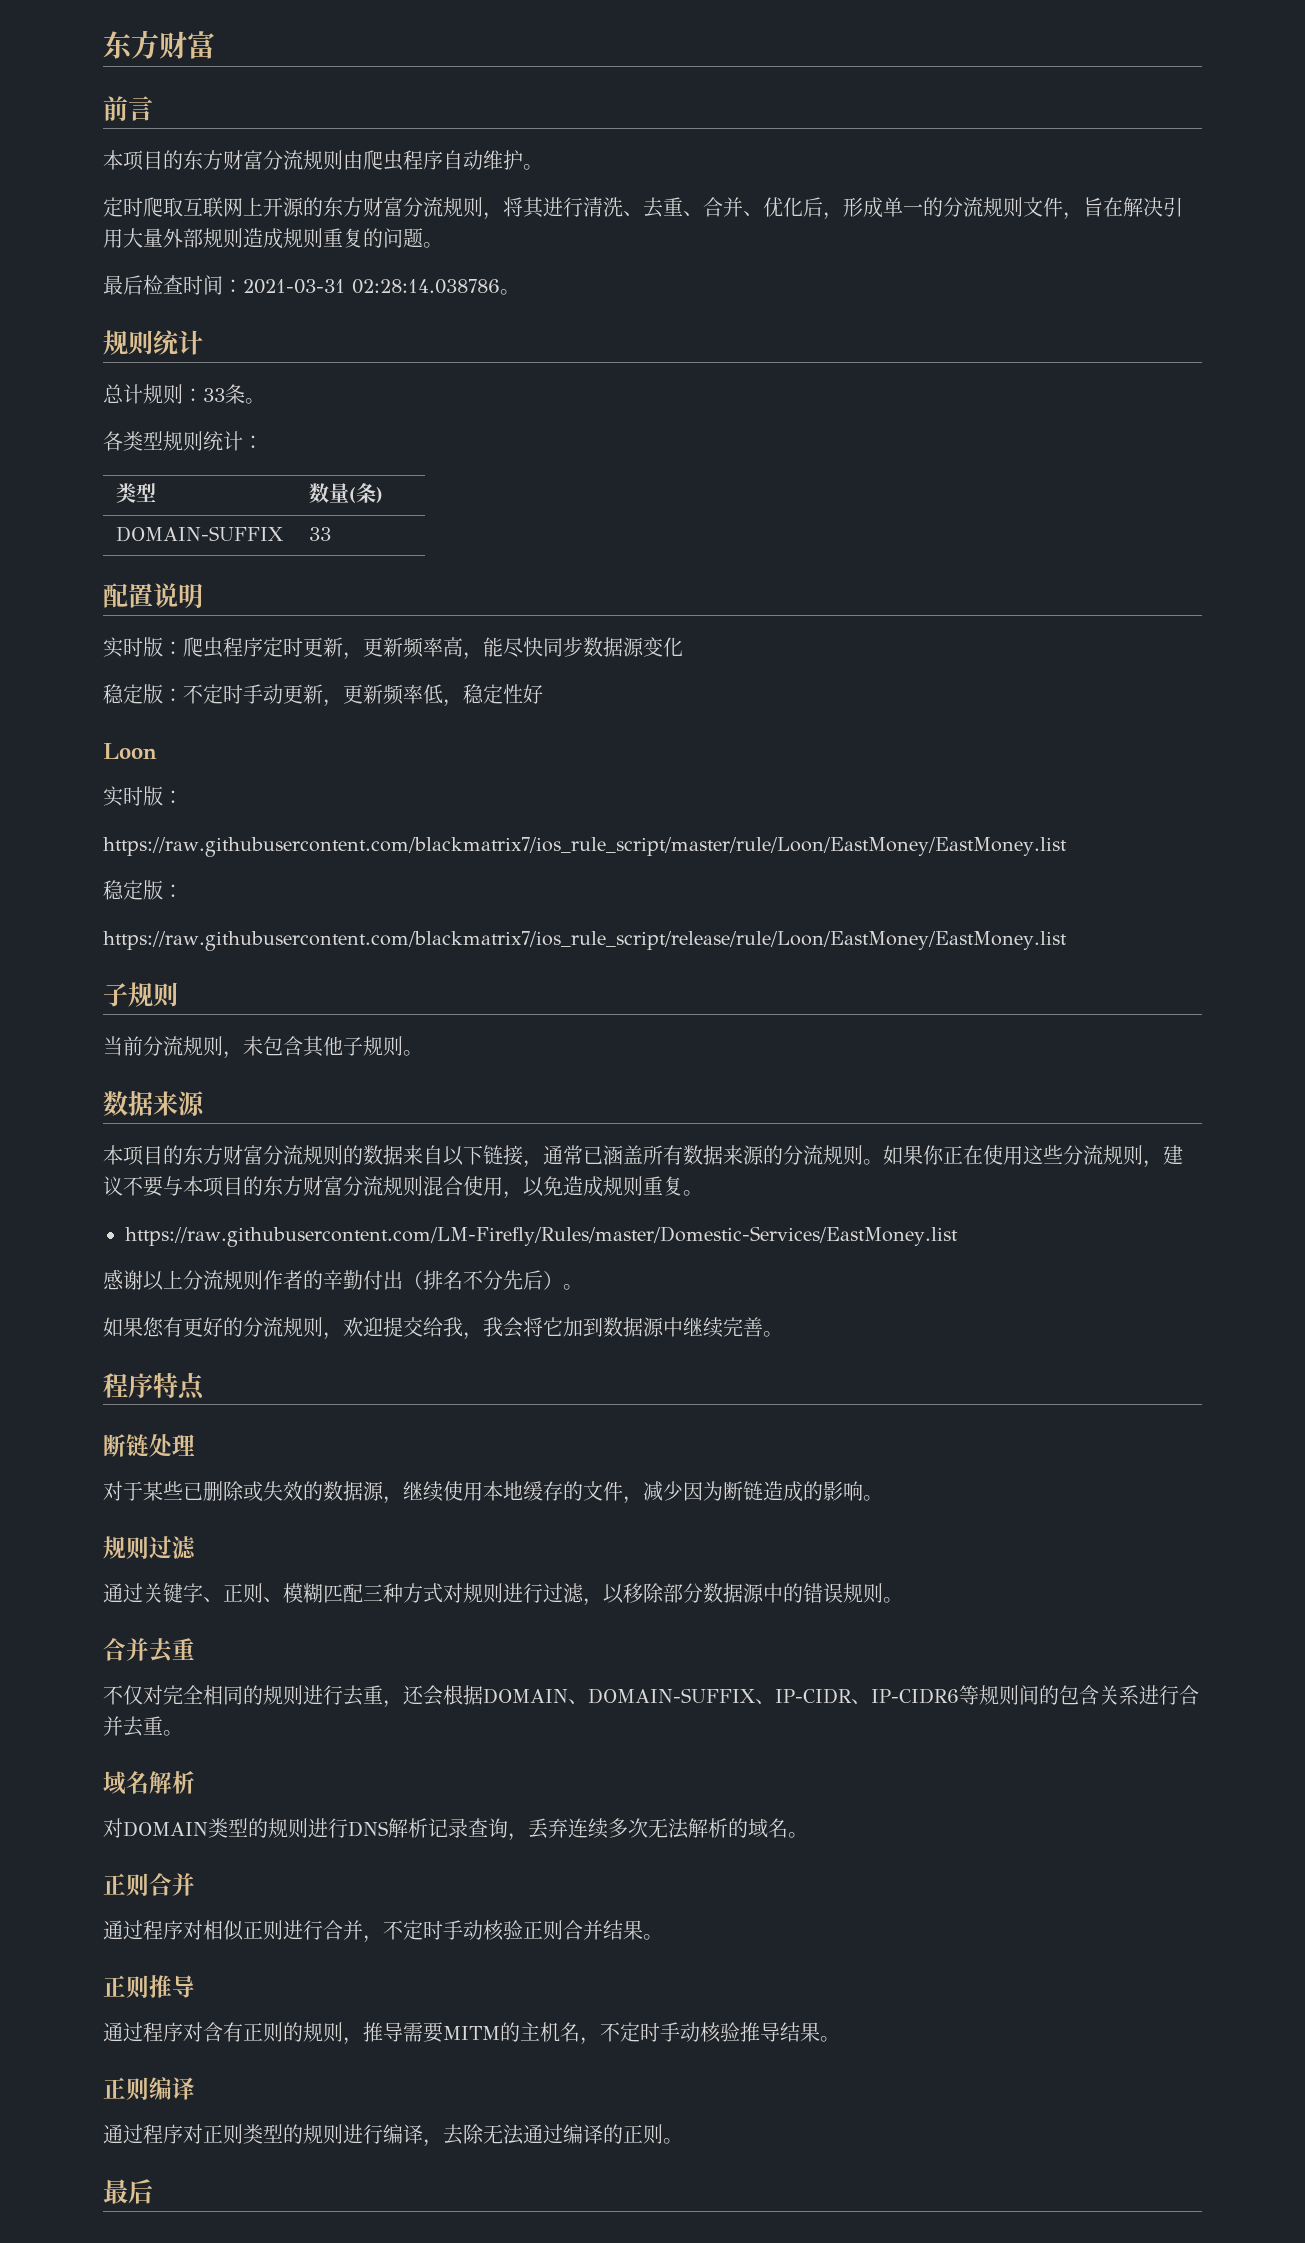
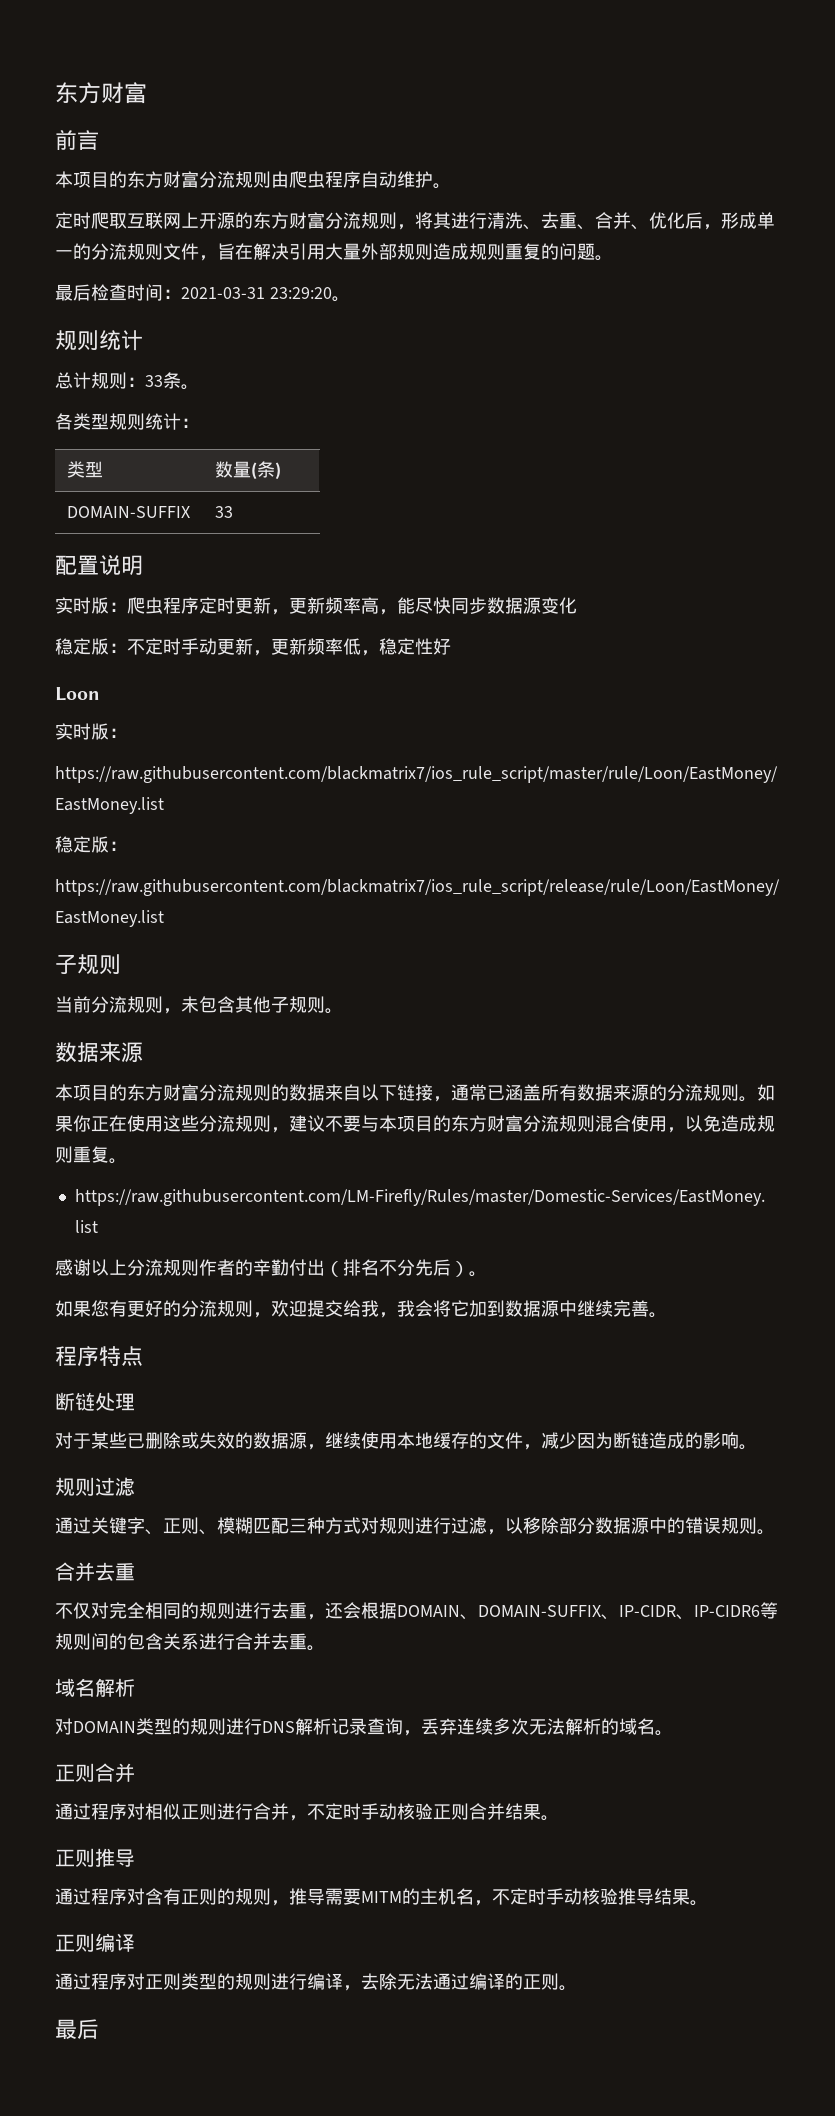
- 最后检查时间：2021-03-31 02:28:14.038786。
+ 最后检查时间：2021-03-31 23:29:20。

